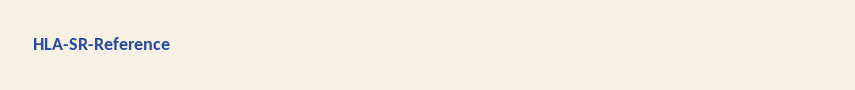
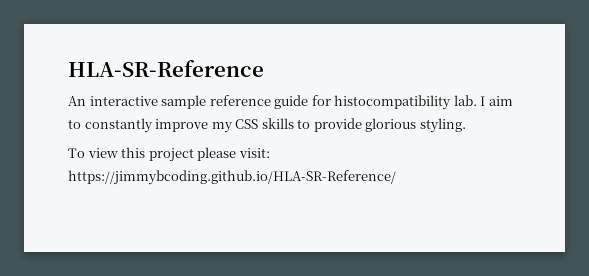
+ An interactive sample reference guide for histocompatibility lab. I aim to constantly improve my CSS skills to provide glorious styling.
+ To view this project please visit: https://jimmybcoding.github.io/HLA-SR-Reference/

